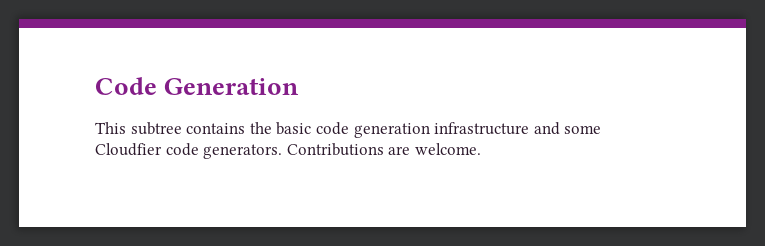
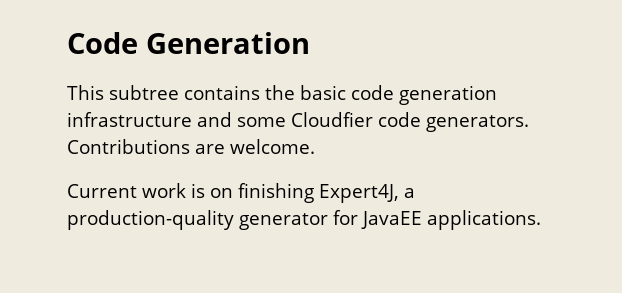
+ Current work is on finishing Expert4J, a production-quality generator for JavaEE applications.

